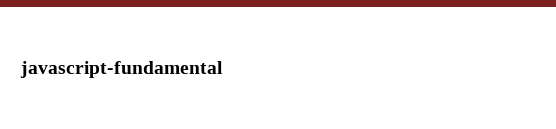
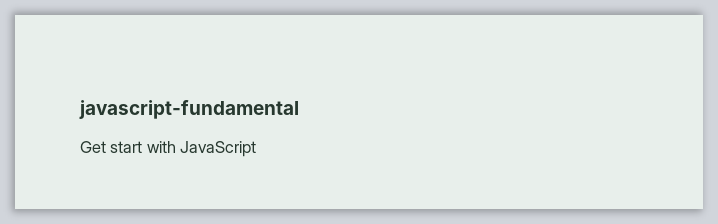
+ Get start with JavaScript

